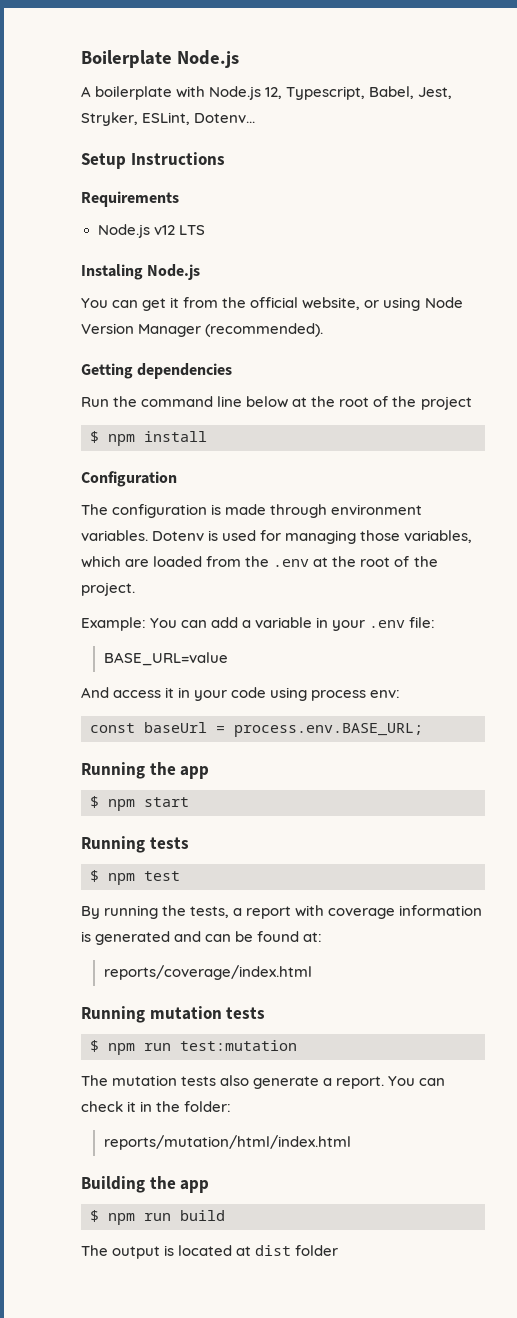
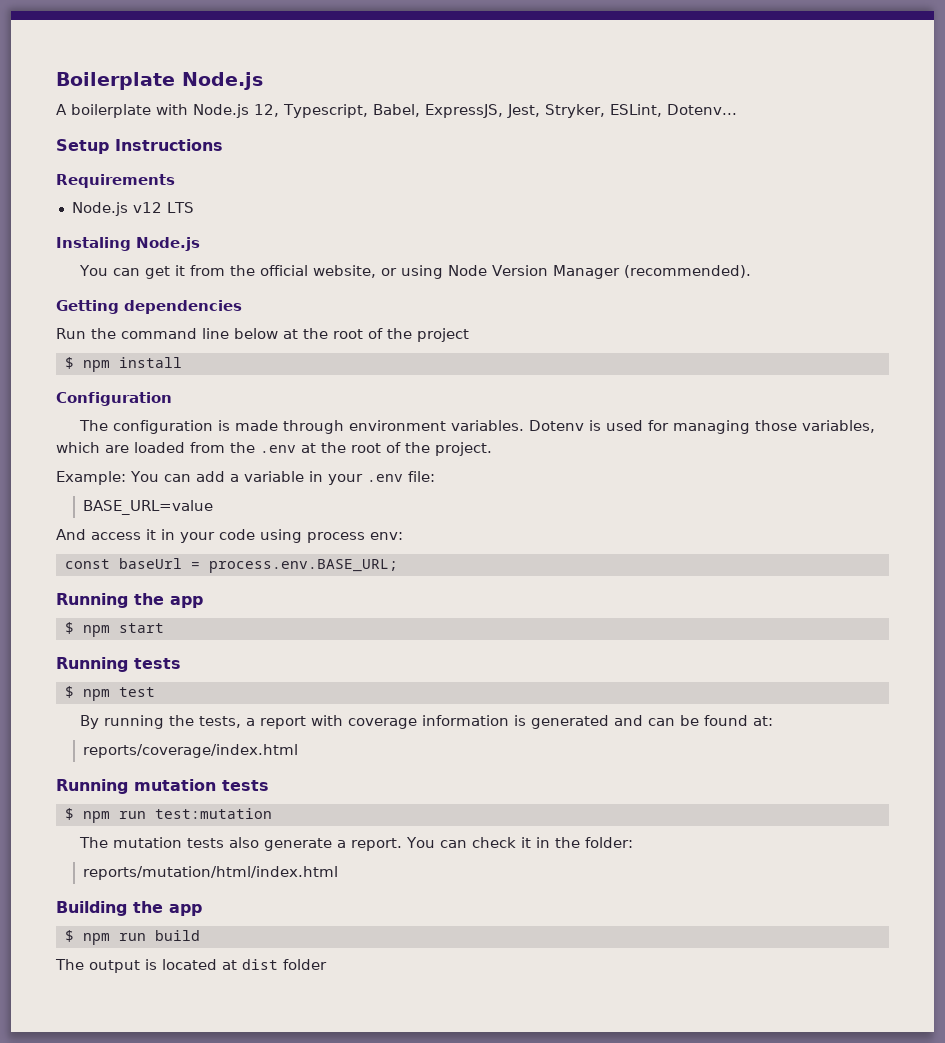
- A boilerplate with Node.js 12, Typescript, Babel, Jest, Stryker, ESLint, Dotenv...
+ A boilerplate with Node.js 12, Typescript, Babel, ExpressJS, Jest, Stryker, ESLint, Dotenv...

